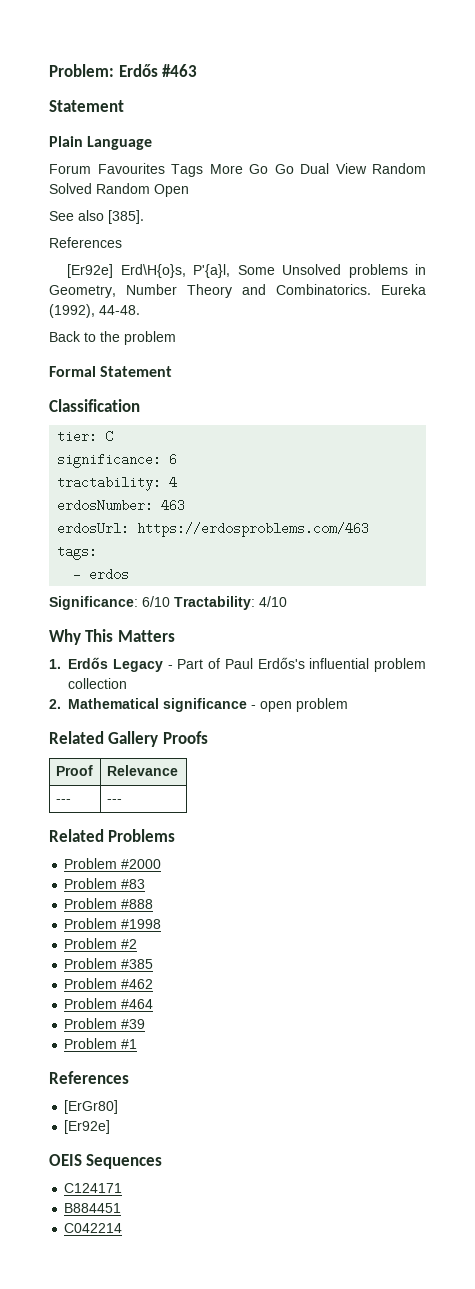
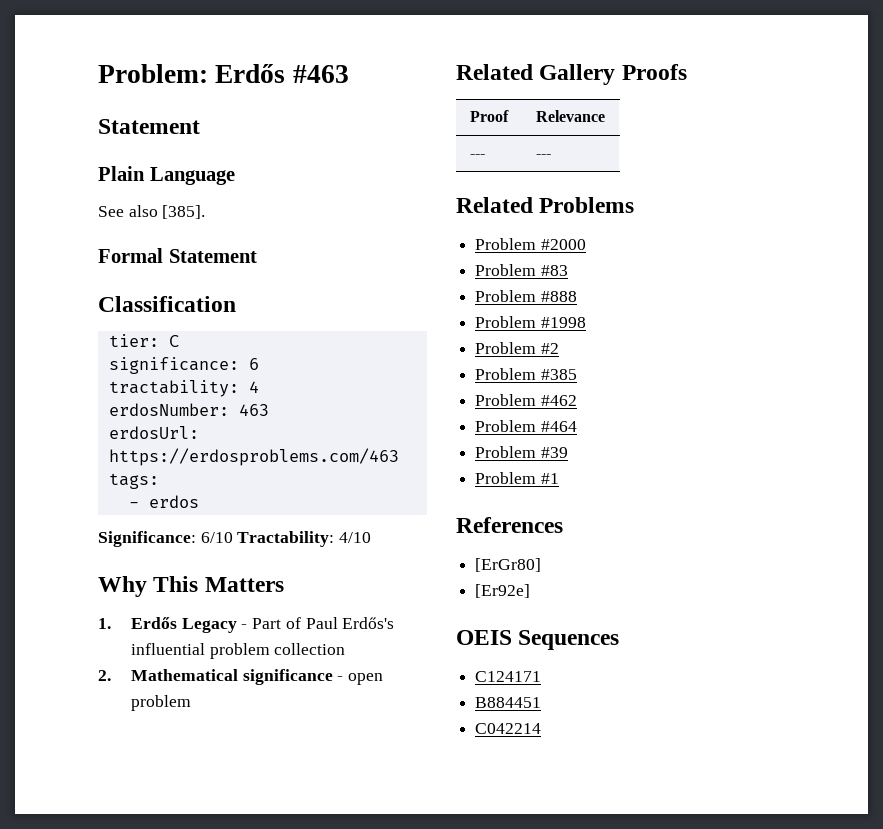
- Forum Favourites Tags More Go Go Dual View Random Solved Random Open
  See also [385].
- References
- [Er92e] Erd\H{o}s, P'{a}l, Some Unsolved problems in Geometry, Number Theory and Combinatorics. Eureka (1992), 44-48.
- Back to the problem

